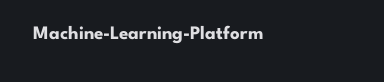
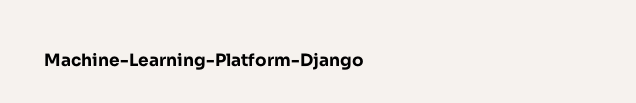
- Machine-Learning-Platform
+ Machine-Learning-Platform-Django

